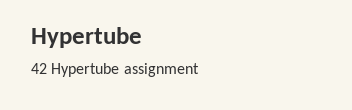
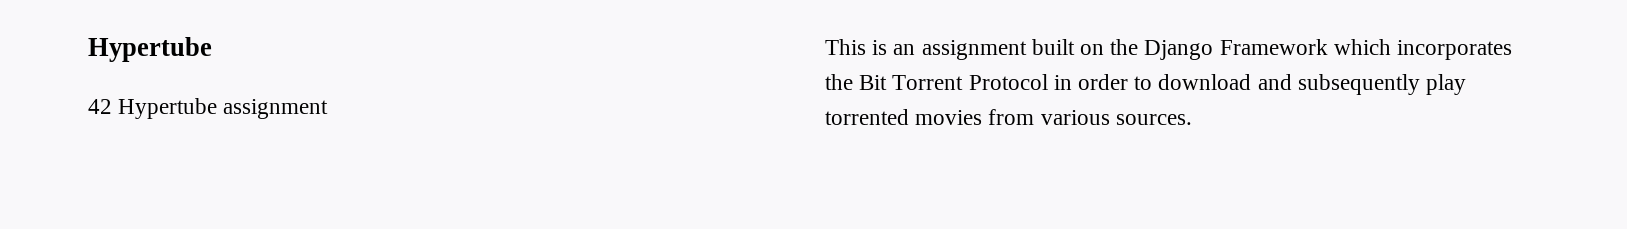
+ This is an assignment built on the Django Framework which incorporates the Bit Torrent Protocol in order to download and subsequently play torrented movies from various sources.

